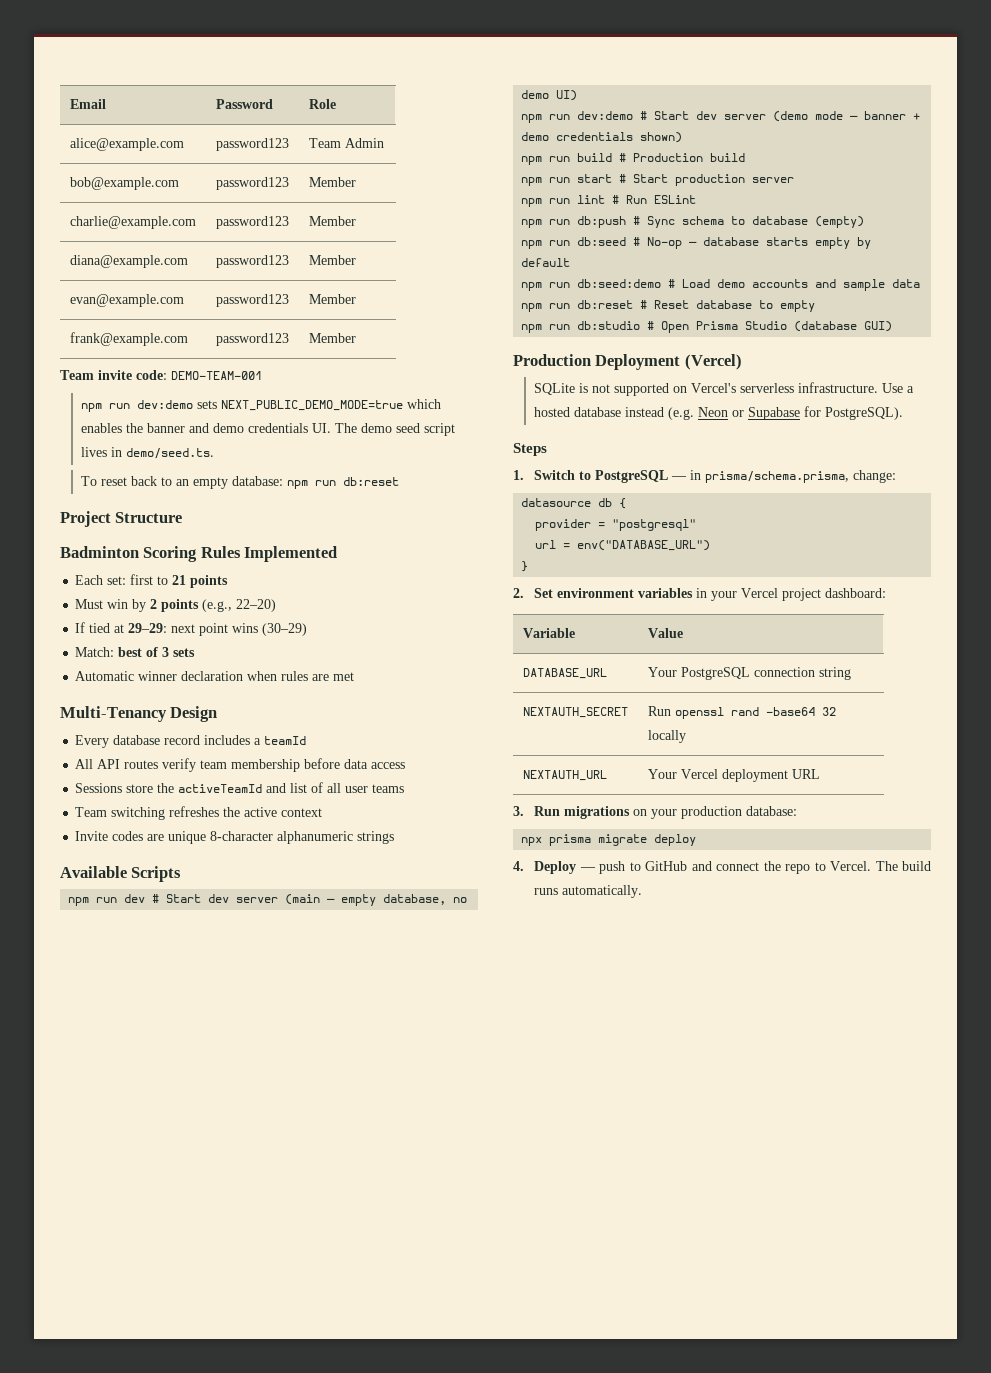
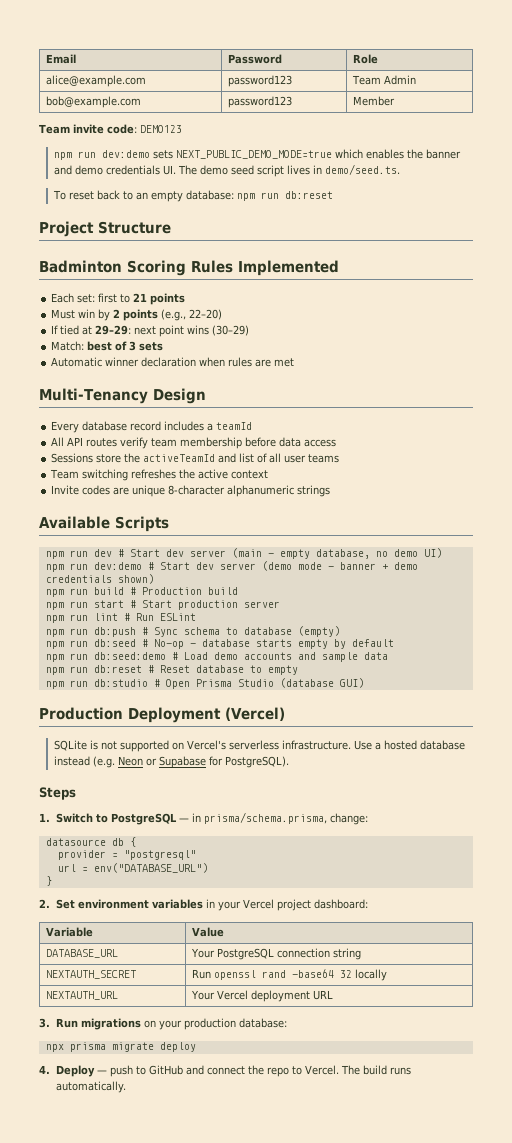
- charlie@example.com | password123 | Member
- diana@example.com | password123 | Member
- evan@example.com | password123 | Member
- frank@example.com | password123 | Member
- Team invite code: DEMO-TEAM-001
+ Team invite code: DEMO123

